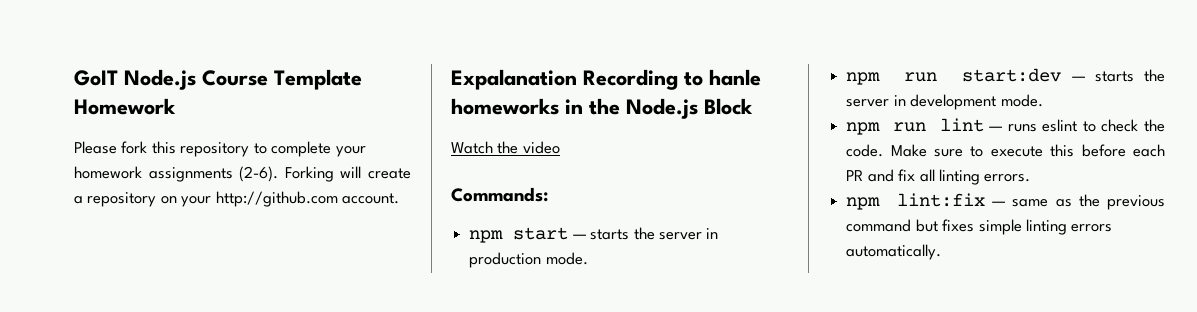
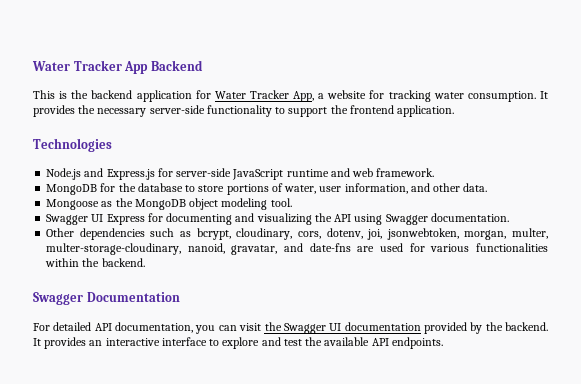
- GoIT Node.js Course Template Homework
- Please fork this repository to complete your homework assignments (2-6). Forking will create a repository on your http://github.com account.
- Expalanation Recording to hanle homeworks in the Node.js Block
- Watch the video
- Commands:
- npm start — starts the server in production mode.
- npm run start:dev — starts the server in development mode.
- npm run lint — runs eslint to check the code. Make sure to execute this before each PR and fix all linting errors.
- npm lint:fix — same as the previous command but fixes simple linting errors automatically.
+ Water Tracker App Backend
+ This is the backend application for Water Tracker App, a website for tracking water consumption. It provides the necessary server-side functionality to support the frontend application.
+ Technologies
+ Node.js and Express.js for server-side JavaScript runtime and web framework.
+ MongoDB for the database to store portions of water, user information, and other data.
+ Mongoose as the MongoDB object modeling tool.
+ Swagger UI Express for documenting and visualizing the API using Swagger documentation.
+ Other dependencies such as bcrypt, cloudinary, cors, dotenv, joi, jsonwebtoken, morgan, multer, multer-storage-cloudinary, nanoid, gravatar, and date-fns are used for various functionalities within the backend.
+ Swagger Documentation
+ For detailed API documentation, you can visit the Swagger UI documentation provided by the backend. It provides an interactive interface to explore and test the available API endpoints.

